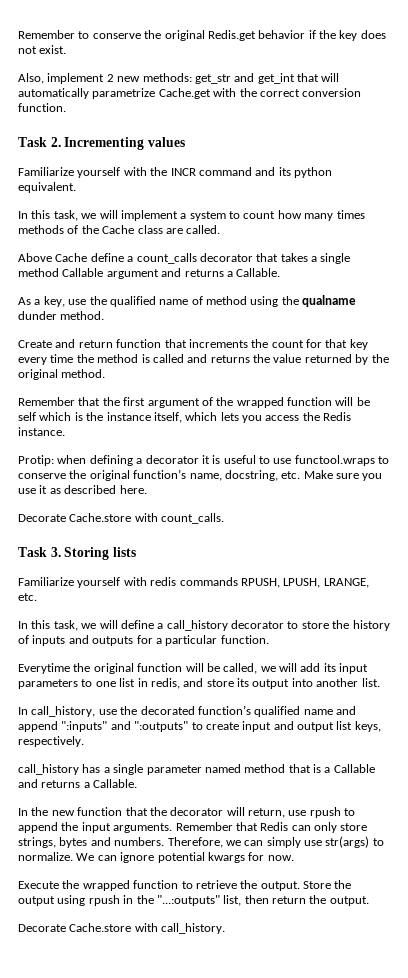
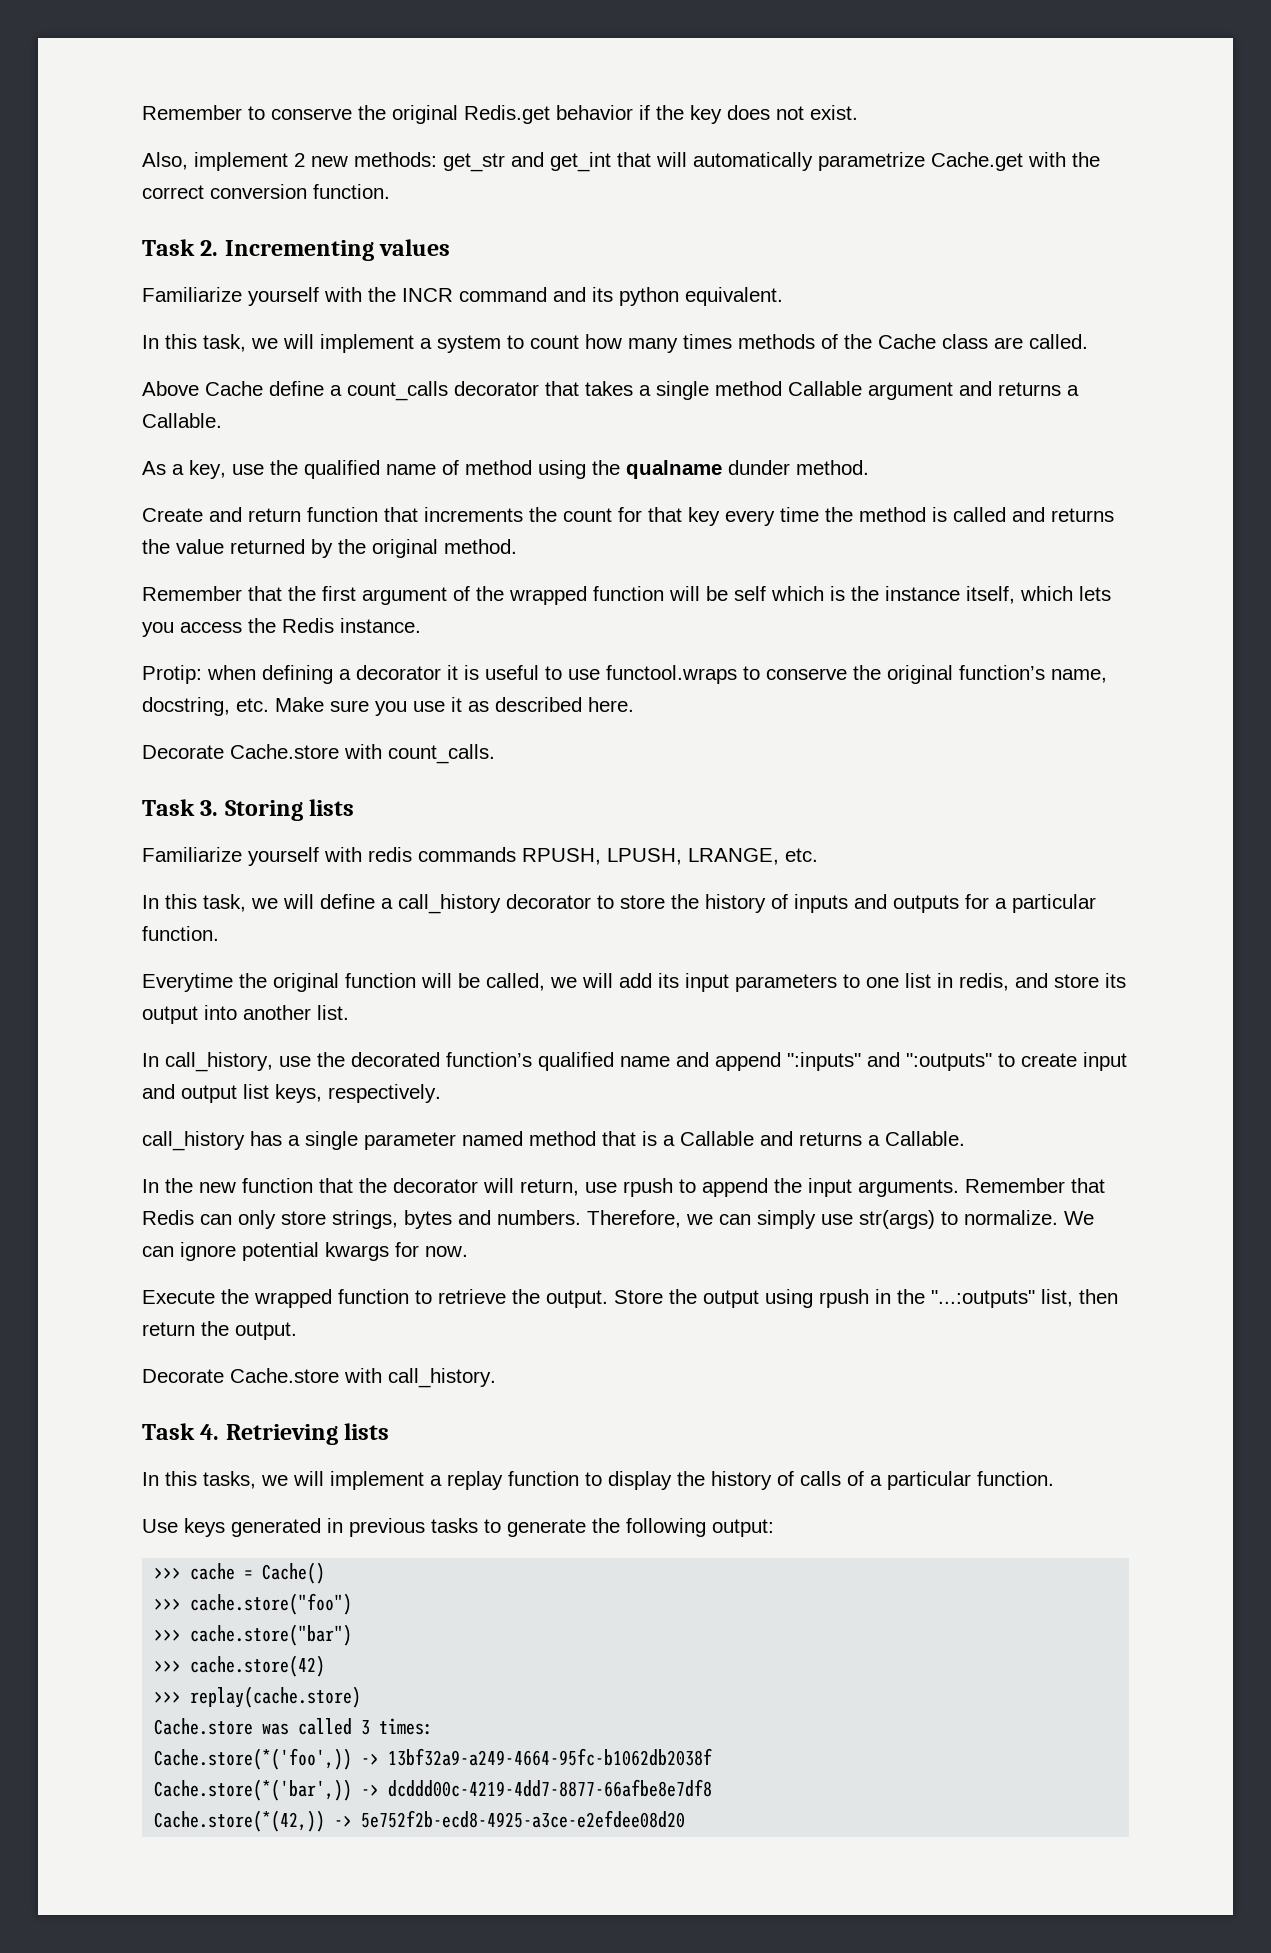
+ Task 4. Retrieving lists
+ In this tasks, we will implement a replay function to display the history of calls of a particular function.
+ Use keys generated in previous tasks to generate the following output:
+ >>> cache = Cache()
+ >>> cache.store("foo")
+ >>> cache.store("bar")
+ >>> cache.store(42)
+ >>> replay(cache.store)
+ Cache.store was called 3 times:
+ Cache.store(*('foo',)) -> 13bf32a9-a249-4664-95fc-b1062db2038f
+ Cache.store(*('bar',)) -> dcddd00c-4219-4dd7-8877-66afbe8e7df8
+ Cache.store(*(42,)) -> 5e752f2b-ecd8-4925-a3ce-e2efdee08d20

